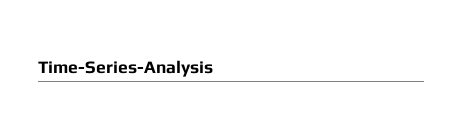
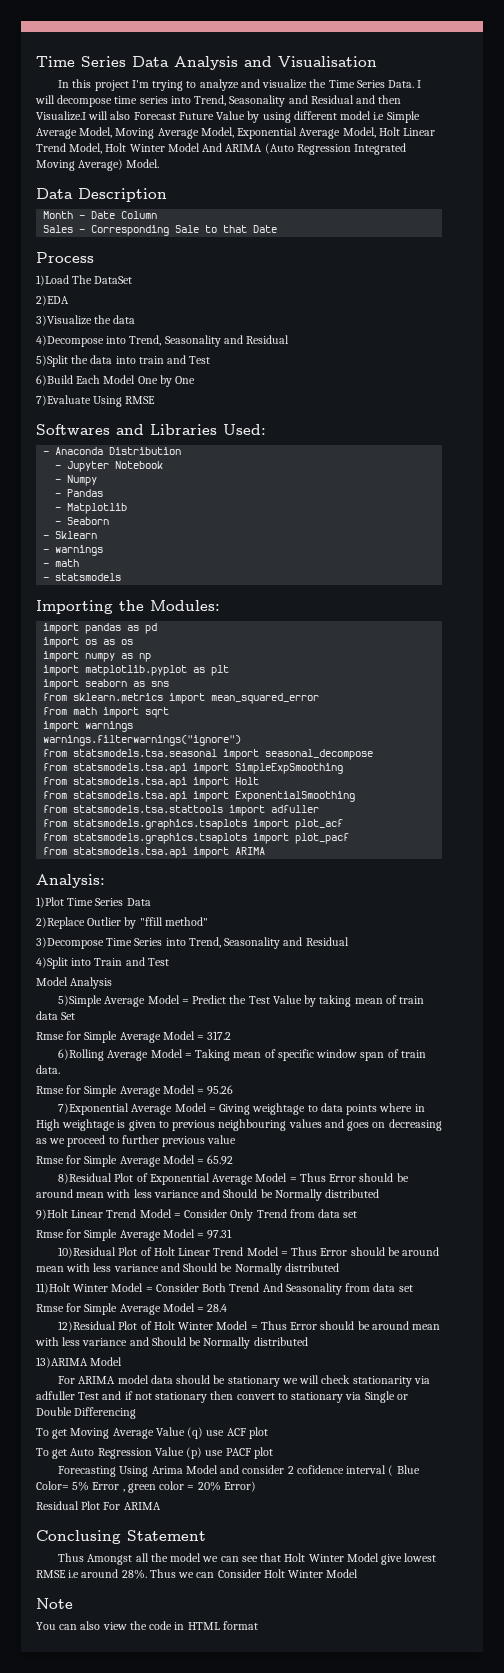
- Time-Series-Analysis
+ Time Series Data Analysis and Visualisation
+ In this project I'm trying to analyze and visualize the Time Series Data. I will decompose time series into Trend, Seasonality and Residual and then Visualize.I will also Forecast Future Value by using different model i.e Simple Average Model, Moving Average Model, Exponential Average Model, Holt Linear Trend Model, Holt Winter Model And ARIMA (Auto Regression Integrated Moving Average) Model.
+ Data Description
+ Month - Date Column
+ Sales - Corresponding Sale to that Date
+ Process
+ 1)Load The DataSet
+ 2)EDA
+ 3)Visualize the data
+ 4)Decompose into Trend, Seasonality and Residual
+ 5)Split the data into train and Test
+ 6)Build Each Model One by One
+ 7)Evaluate Using RMSE
+ Softwares and Libraries Used:
+ - Anaconda Distribution
+ - Jupyter Notebook
+ - Numpy
+ - Pandas
+ - Matplotlib
+ - Seaborn
+ - Sklearn
+ - warnings
+ - math
+ - statsmodels
+ Importing the Modules:
+ import pandas as pd
+ import os as os
+ import numpy as np
+ import matplotlib.pyplot as plt
+ import seaborn as sns
+ from sklearn.metrics import mean_squared_error
+ from math import sqrt
+ import warnings
+ warnings.filterwarnings("ignore")
+ from statsmodels.tsa.seasonal import seasonal_decompose
+ from statsmodels.tsa.api import SimpleExpSmoothing
+ from statsmodels.tsa.api import Holt
+ from statsmodels.tsa.api import ExponentialSmoothing
+ from statsmodels.tsa.stattools import adfuller
+ from statsmodels.graphics.tsaplots import plot_acf
+ from statsmodels.graphics.tsaplots import plot_pacf
+ from statsmodels.tsa.api import ARIMA
+ Analysis:
+ 1)Plot Time Series Data
+ 2)Replace Outlier by "ffill method"
+ 3)Decompose Time Series into Trend, Seasonality and Residual
+ 4)Split into Train and Test
+ Model Analysis
+ 5)Simple Average Model = Predict the Test Value by taking mean of train data Set
+ Rmse for Simple Average Model = 317.2
+ 6)Rolling Average Model = Taking mean of specific window span of train data.
+ Rmse for Simple Average Model = 95.26
+ 7)Exponential Average Model = Giving weightage to data points where in High weightage is given to previous neighbouring values and goes on decreasing as we proceed to further previous value
+ Rmse for Simple Average Model = 65.92
+ 8)Residual Plot of Exponential Average Model = Thus Error should be around mean with less variance and Should be Normally distributed
+ 9)Holt Linear Trend Model = Consider Only Trend from data set
+ Rmse for Simple Average Model = 97.31
+ 10)Residual Plot of Holt Linear Trend Model = Thus Error should be around mean with less variance and Should be Normally distributed
+ 11)Holt Winter Model = Consider Both Trend And Seasonality from data set
+ Rmse for Simple Average Model = 28.4
+ 12)Residual Plot of Holt Winter Model = Thus Error should be around mean with less variance and Should be Normally distributed
+ 13)ARIMA Model
+ For ARIMA model data should be stationary we will check stationarity via adfuller Test and if not stationary then convert to stationary via Single or Double Differencing
+ To get Moving Average Value (q) use ACF plot
+ To get Auto Regression Value (p) use PACF plot
+ Forecasting Using Arima Model and consider 2 cofidence interval ( Blue Color= 5% Error , green color = 20% Error)
+ Residual Plot For ARIMA
+ Conclusing Statement
+ Thus Amongst all the model we can see that Holt Winter Model give lowest RMSE i.e around 28%. Thus we can Consider Holt Winter Model
+ Note
+ You can also view the code in HTML format

